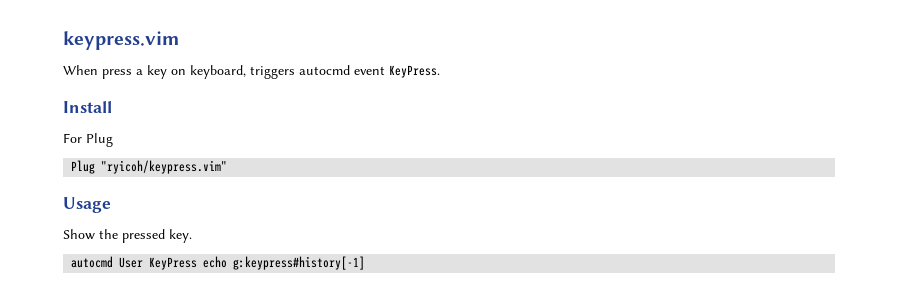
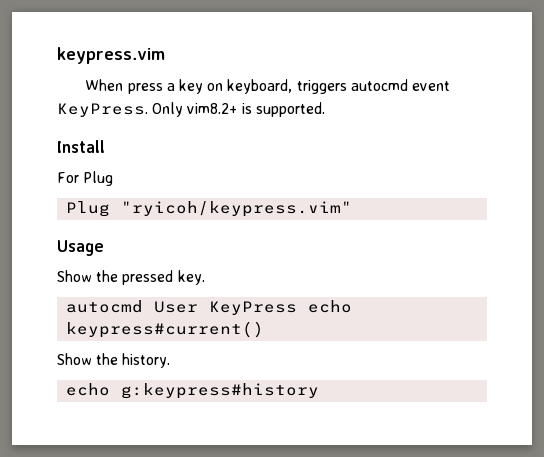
+ Only vim8.2+ is supported.
- autocmd User KeyPress echo g:keypress#history[-1]
+ autocmd User KeyPress echo keypress#current()
+ Show the history.
+ echo g:keypress#history

